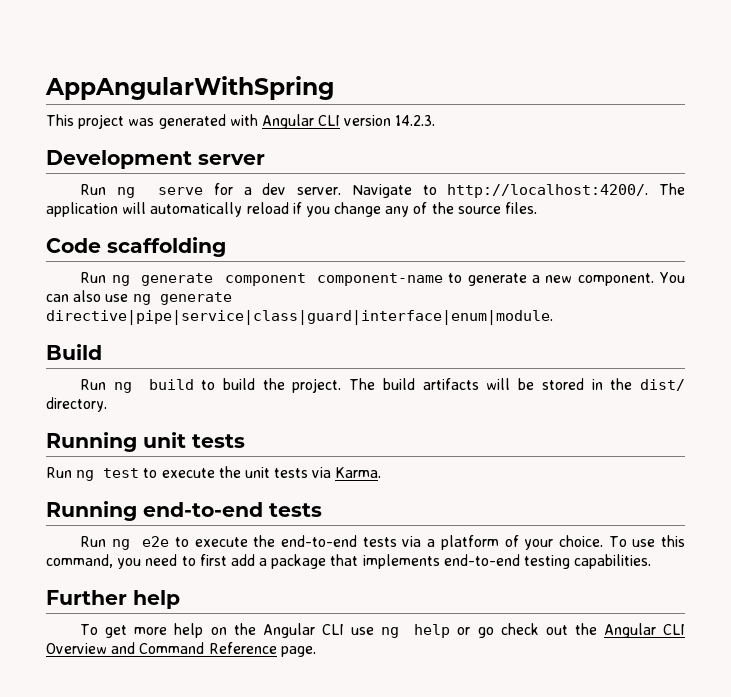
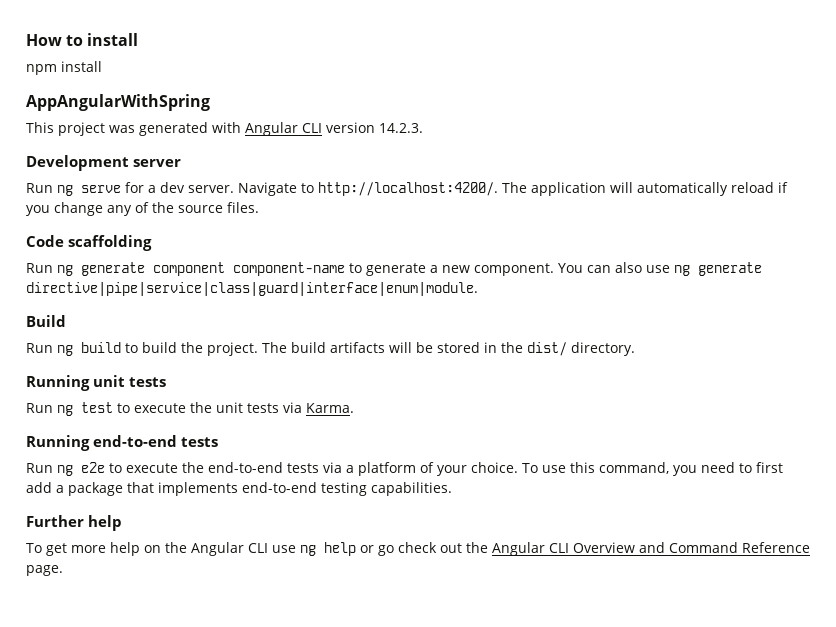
+ How to install
+ npm install

